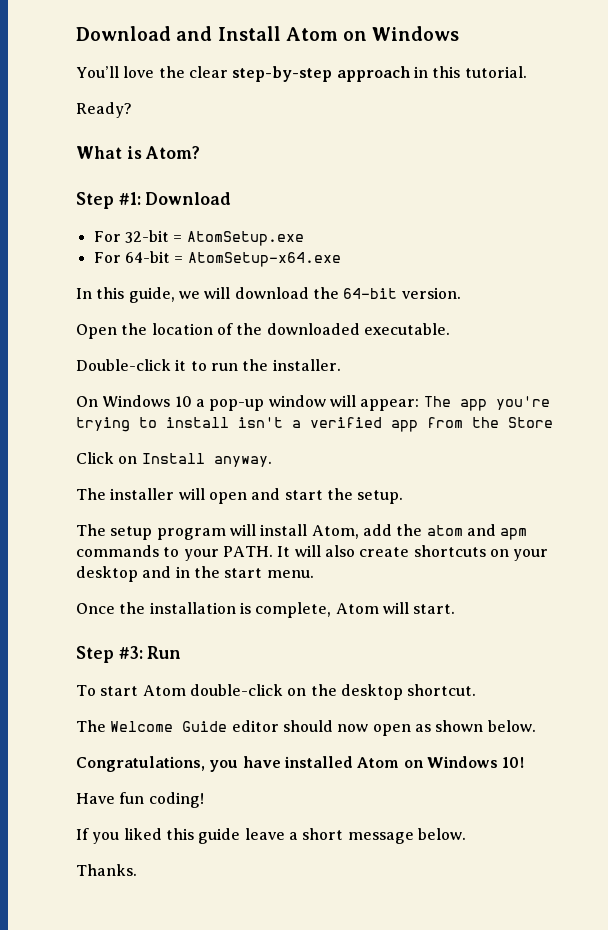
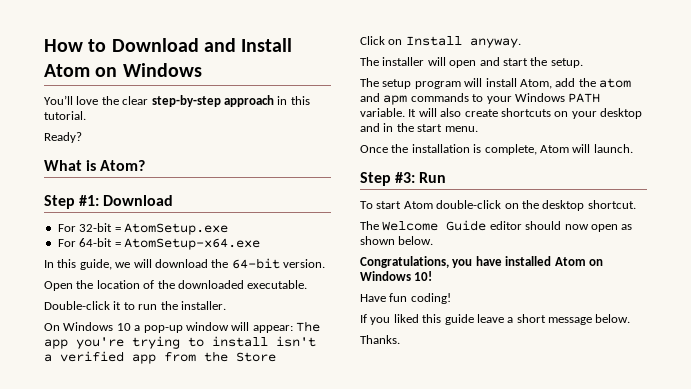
- Download and Install Atom on Windows
+ How to Download and Install Atom on Windows
- The setup program will install Atom, add the atom and apm commands to your PATH.
+ The setup program will install Atom, add the atom and apm commands to your Windows PATH variable.
- Once the installation is complete, Atom will start.
+ Once the installation is complete, Atom will launch.

